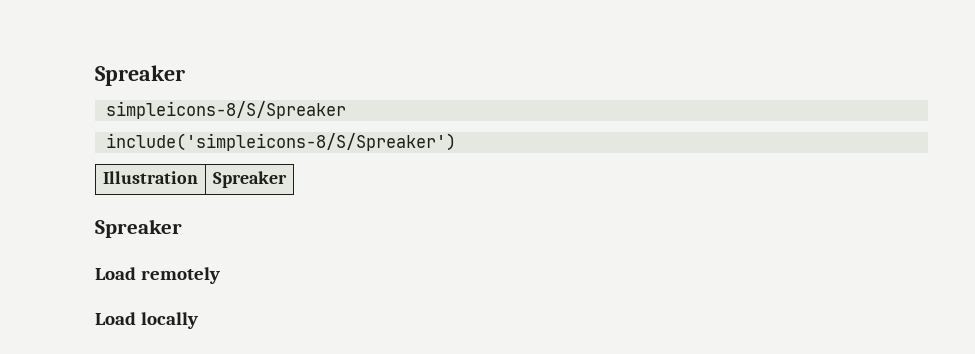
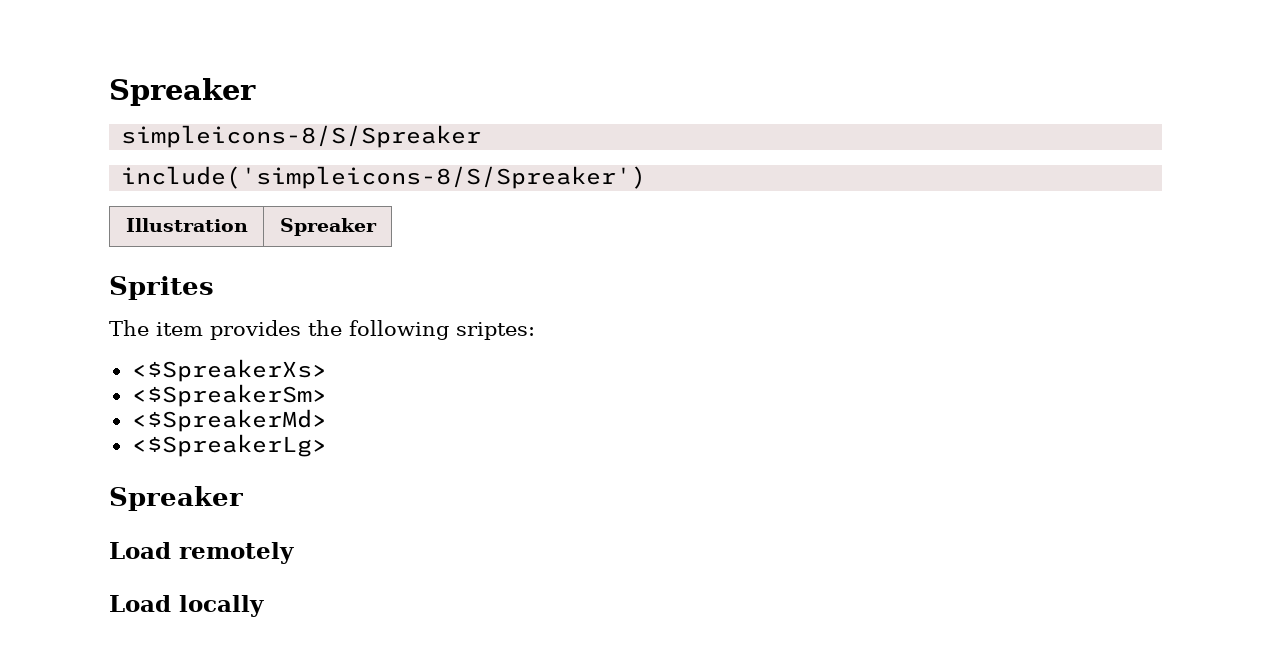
+ Sprites
+ The item provides the following sriptes:
+ <$SpreakerXs>
+ <$SpreakerSm>
+ <$SpreakerMd>
+ <$SpreakerLg>

